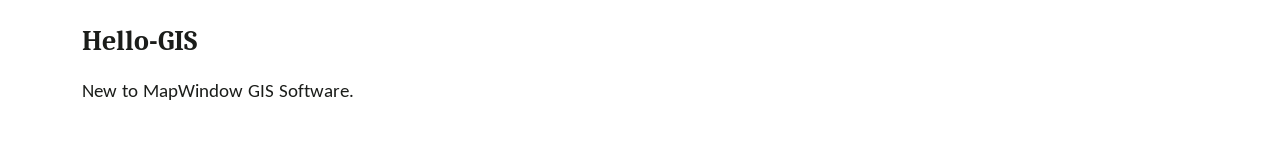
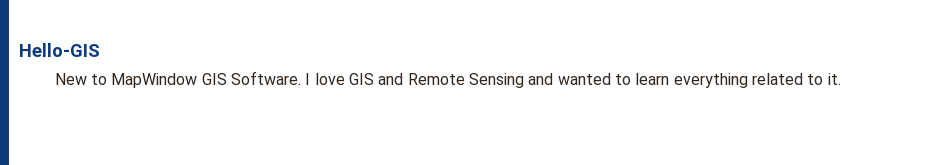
+ I love GIS and Remote Sensing and wanted to learn everything related to it.

